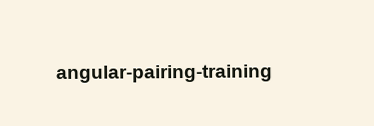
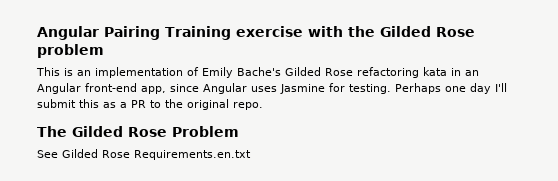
- angular-pairing-training
+ Angular Pairing Training exercise with the Gilded Rose problem
+ This is an implementation of Emily Bache's Gilded Rose refactoring kata in an Angular front-end app, since Angular uses Jasmine for testing. Perhaps one day I'll submit this as a PR to the original repo.
+ The Gilded Rose Problem
+ See Gilded Rose Requirements.en.txt

